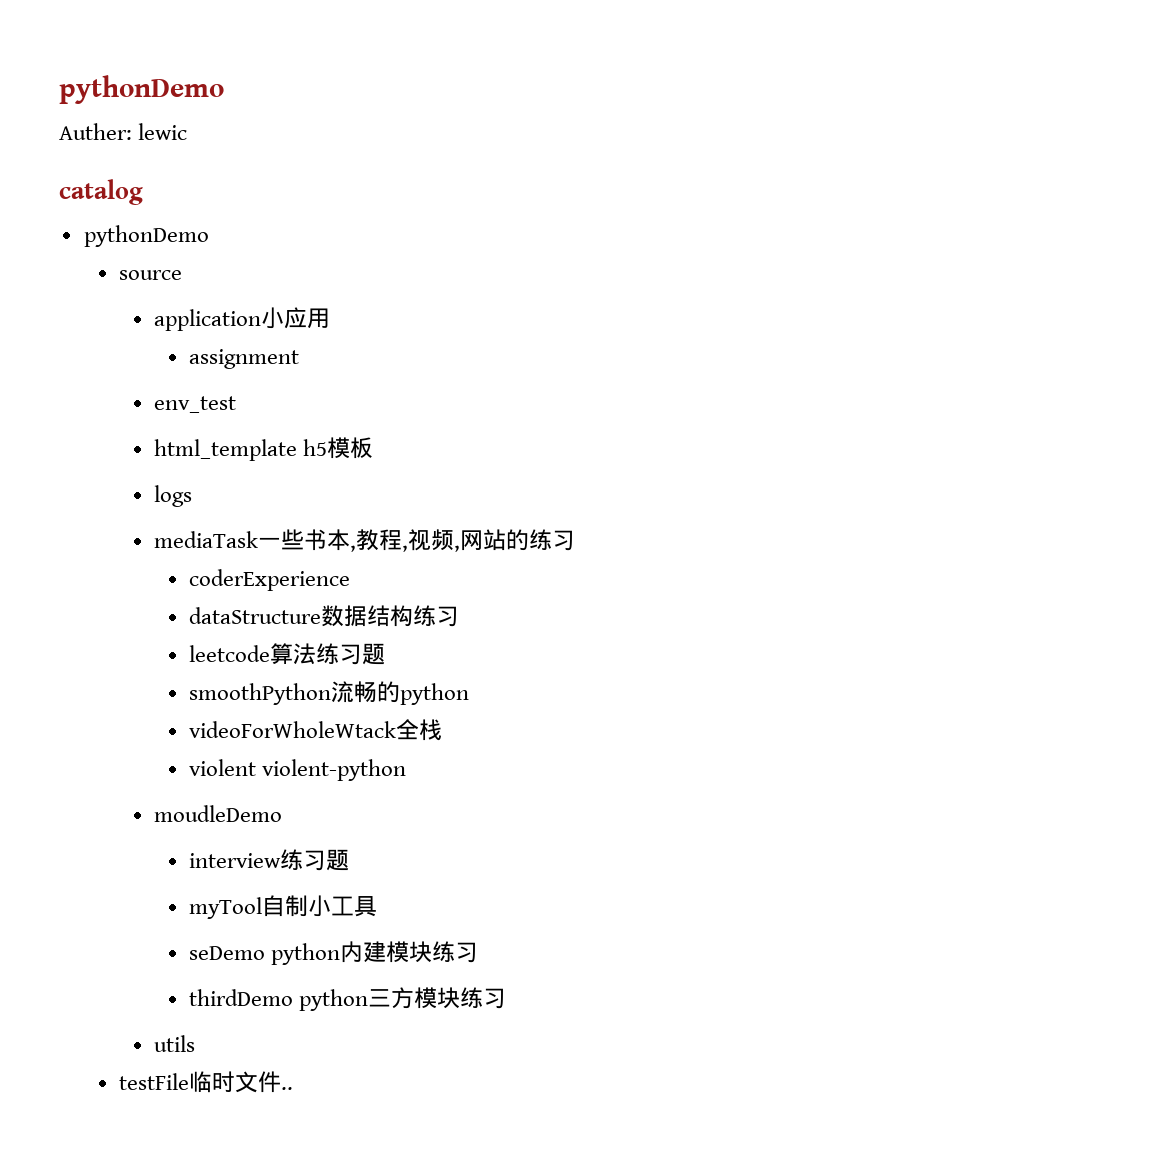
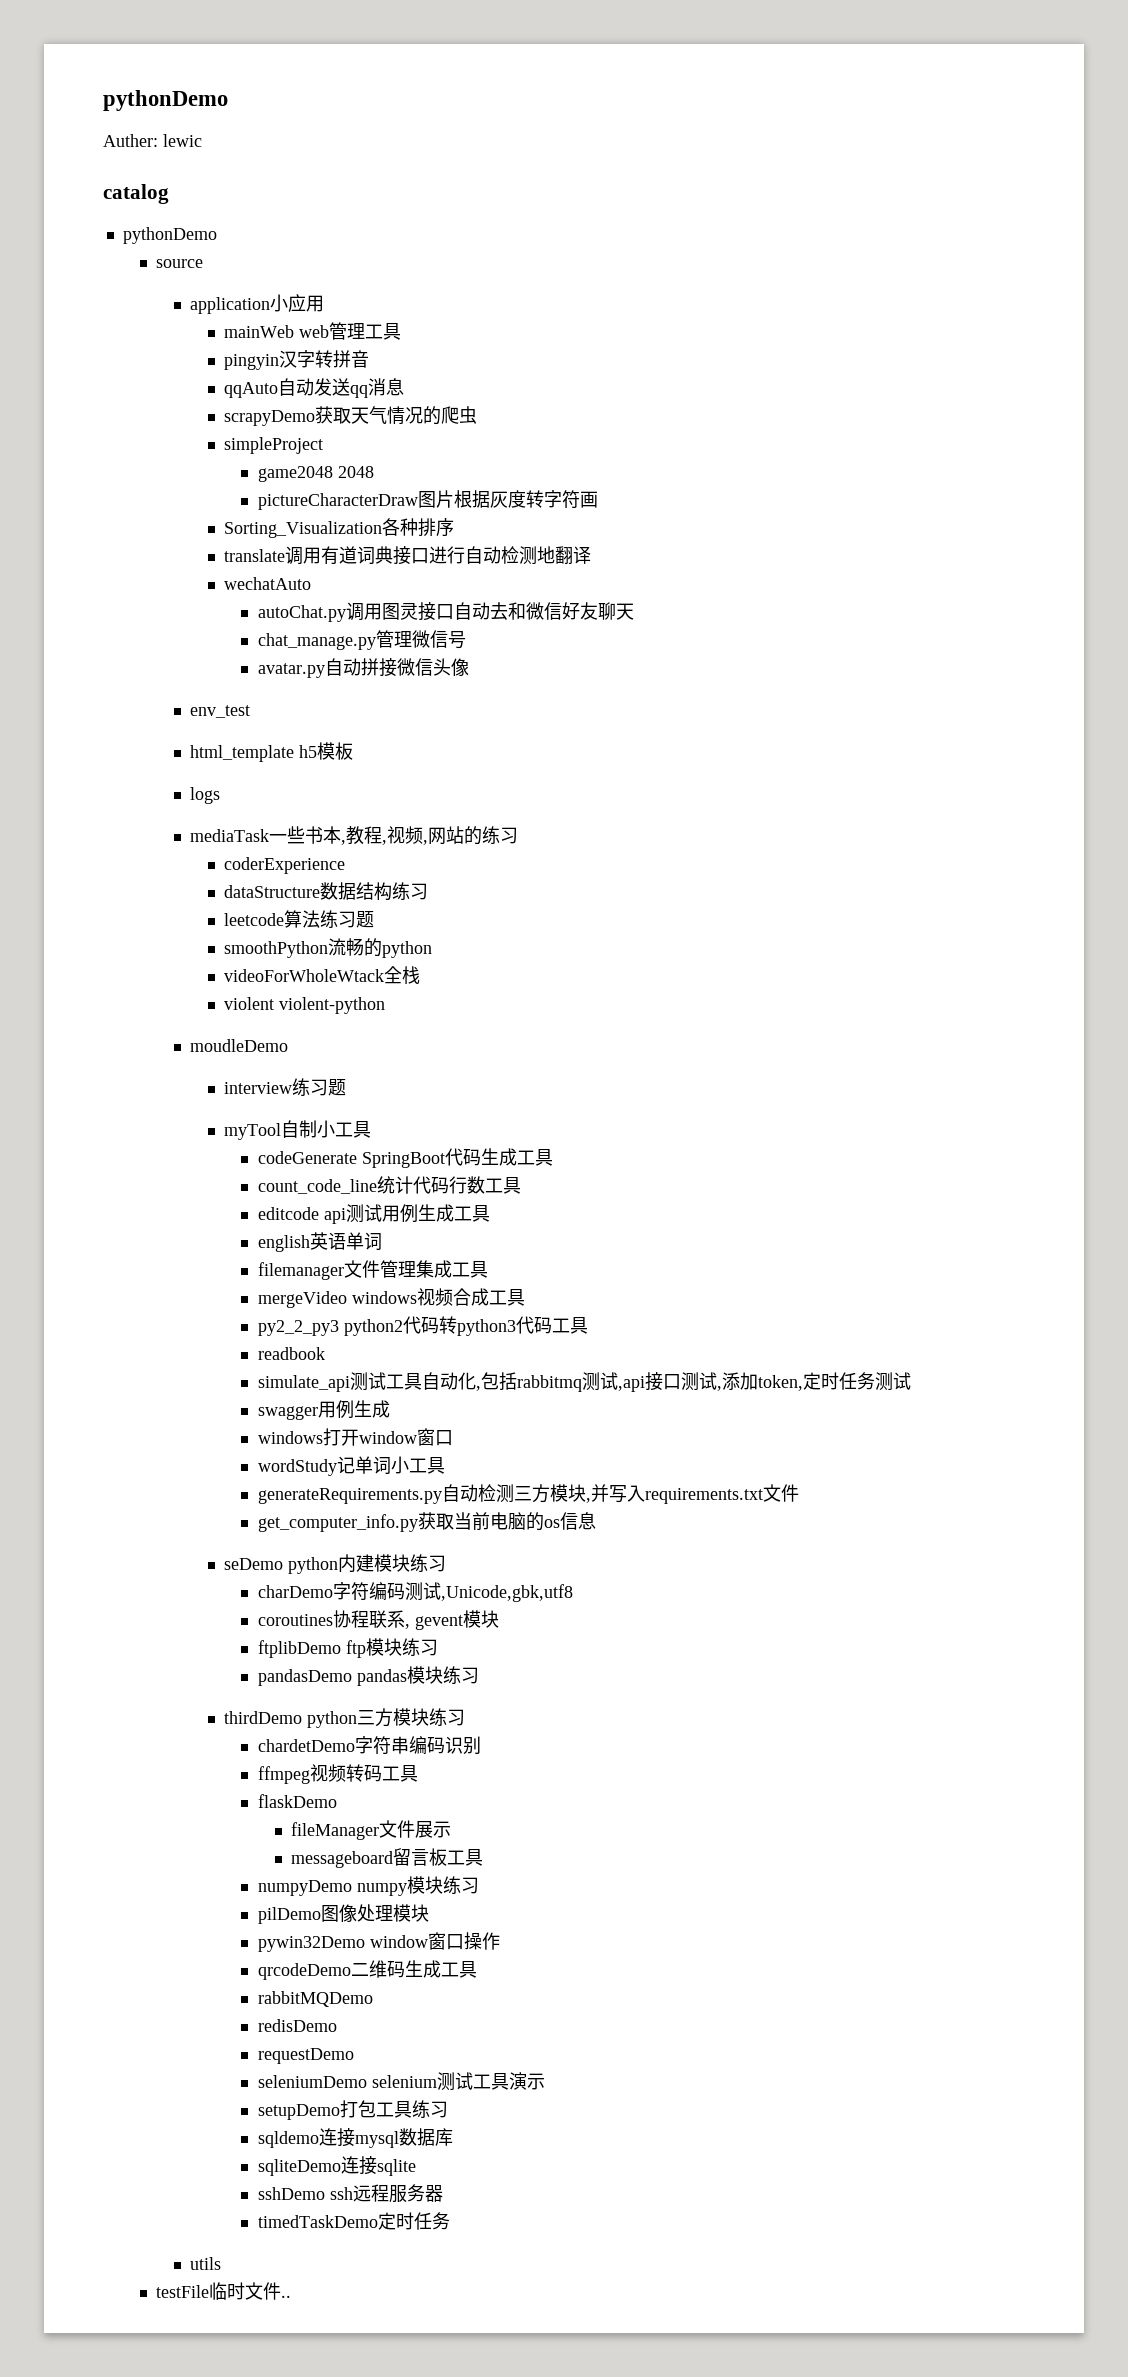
- assignment
+ mainWeb web管理工具
+ pingyin汉字转拼音
+ qqAuto自动发送qq消息
+ scrapyDemo获取天气情况的爬虫
+ simpleProject
+ game2048 2048
+ pictureCharacterDraw图片根据灰度转字符画
+ Sorting_Visualization各种排序
+ translate调用有道词典接口进行自动检测地翻译
+ wechatAuto
+ autoChat.py调用图灵接口自动去和微信好友聊天
+ chat_manage.py管理微信号
+ avatar.py自动拼接微信头像
+ codeGenerate SpringBoot代码生成工具
+ count_code_line统计代码行数工具
+ editcode api测试用例生成工具
+ english英语单词
+ filemanager文件管理集成工具
+ mergeVideo windows视频合成工具
+ py2_2_py3 python2代码转python3代码工具
+ readbook
+ simulate_api测试工具自动化,包括rabbitmq测试,api接口测试,添加token,定时任务测试
+ swagger用例生成
+ windows打开window窗口
+ wordStudy记单词小工具
+ generateRequirements.py自动检测三方模块,并写入requirements.txt文件
+ get_computer_info.py获取当前电脑的os信息
+ charDemo字符编码测试,Unicode,gbk,utf8
+ coroutines协程联系, gevent模块
+ ftplibDemo ftp模块练习
+ pandasDemo pandas模块练习
+ chardetDemo字符串编码识别
+ ffmpeg视频转码工具
+ flaskDemo
+ fileManager文件展示
+ messageboard留言板工具
+ numpyDemo numpy模块练习
+ pilDemo图像处理模块
+ pywin32Demo window窗口操作
+ qrcodeDemo二维码生成工具
+ rabbitMQDemo
+ redisDemo
+ requestDemo
+ seleniumDemo selenium测试工具演示
+ setupDemo打包工具练习
+ sqldemo连接mysql数据库
+ sqliteDemo连接sqlite
+ sshDemo ssh远程服务器
+ timedTaskDemo定时任务

